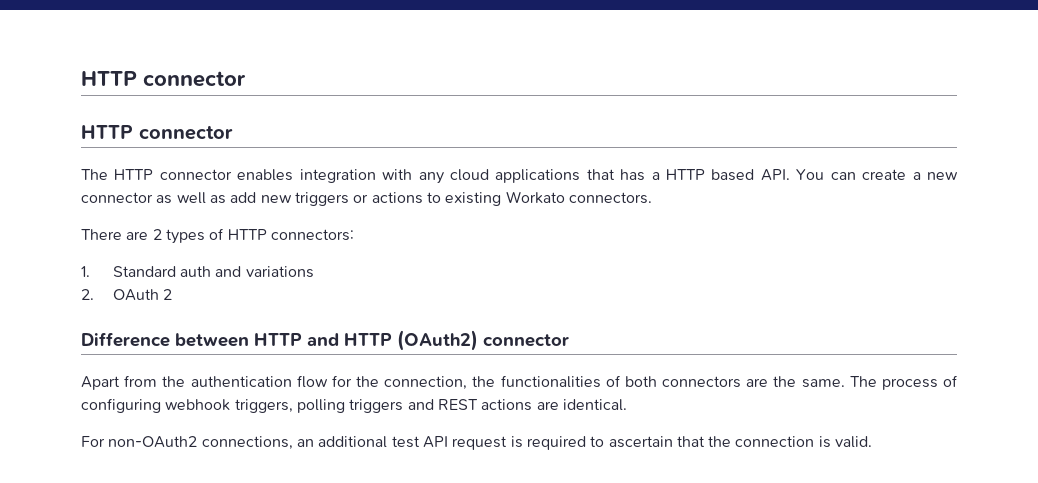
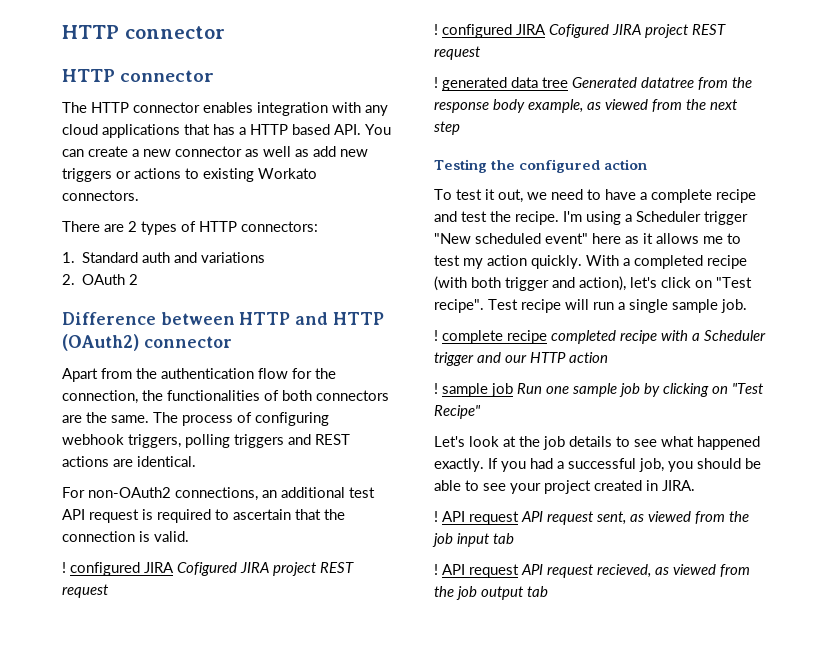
  For non-OAuth2 connections, an additional test API request is required to ascertain that the connection is valid.
+ ! configured JIRA Cofigured JIRA project REST request
+ ! configured JIRA Cofigured JIRA project REST request
+ ! generated data tree Generated datatree from the response body example, as viewed from the next step
+ Testing the configured action
+ To test it out, we need to have a complete recipe and test the recipe. I'm using a Scheduler trigger "New scheduled event" here as it allows me to test my action quickly. With a completed recipe (with both trigger and action), let's click on "Test recipe". Test recipe will run a single sample job.
+ ! complete recipe completed recipe with a Scheduler trigger and our HTTP action
+ ! sample job Run one sample job by clicking on "Test Recipe"
+ Let's look at the job details to see what happened exactly. If you had a successful job, you should be able to see your project created in JIRA.
+ ! API request API request sent, as viewed from the job input tab
+ ! API request API request recieved, as viewed from the job output tab

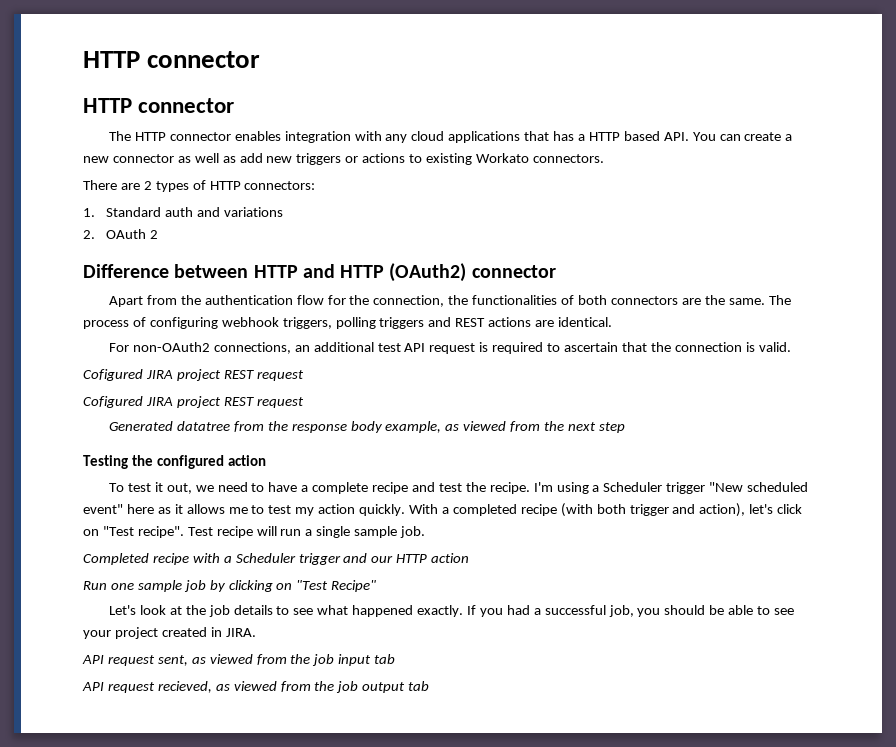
  For non-OAuth2 connections, an additional test API request is required to ascertain that the connection is valid.
- ! configured JIRA Cofigured JIRA project REST request
- ! configured JIRA Cofigured JIRA project REST request
- ! generated data tree Generated datatree from the response body example, as viewed from the next step
+ Cofigured JIRA project REST request
+ Cofigured JIRA project REST request
+ Generated datatree from the response body example, as viewed from the next step
- ! complete recipe completed recipe with a Scheduler trigger and our HTTP action
+ Completed recipe with a Scheduler trigger and our HTTP action
- ! sample job Run one sample job by clicking on "Test Recipe"
+ Run one sample job by clicking on "Test Recipe"
- ! API request API request sent, as viewed from the job input tab
+ API request sent, as viewed from the job input tab
- ! API request API request recieved, as viewed from the job output tab
+ API request recieved, as viewed from the job output tab

